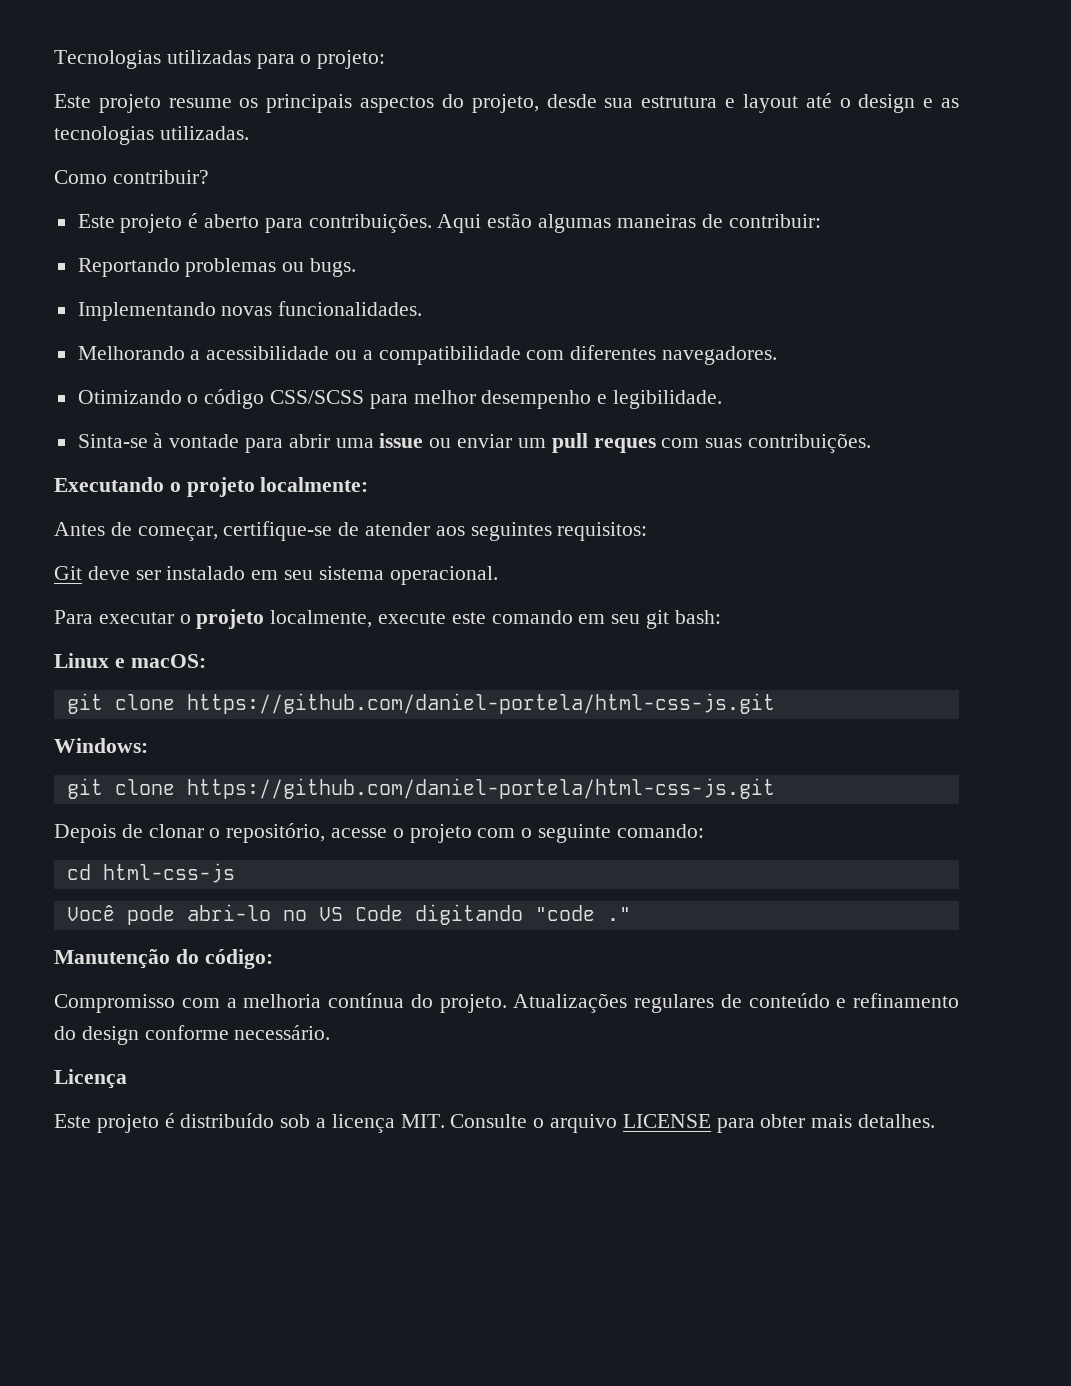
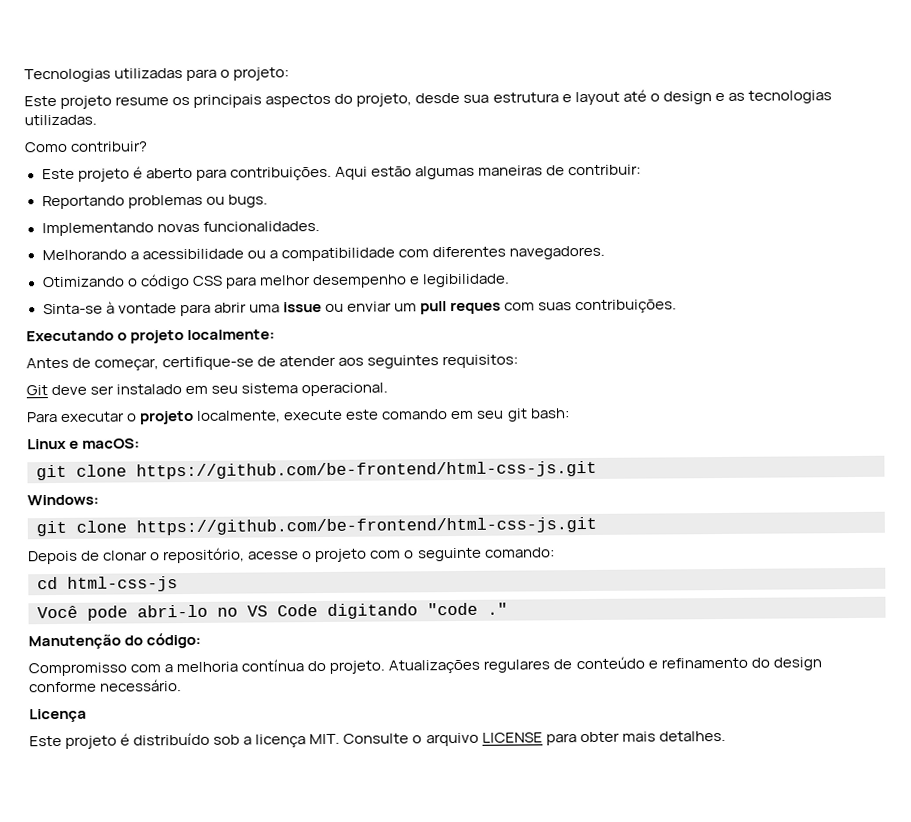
- Otimizando o código CSS/SCSS para melhor desempenho e legibilidade.
+ Otimizando o código CSS para melhor desempenho e legibilidade.
  Linux e macOS:
- git clone https://github.com/daniel-portela/html-css-js.git
+ git clone https://github.com/be-frontend/html-css-js.git
  Windows:
- git clone https://github.com/daniel-portela/html-css-js.git
+ git clone https://github.com/be-frontend/html-css-js.git

